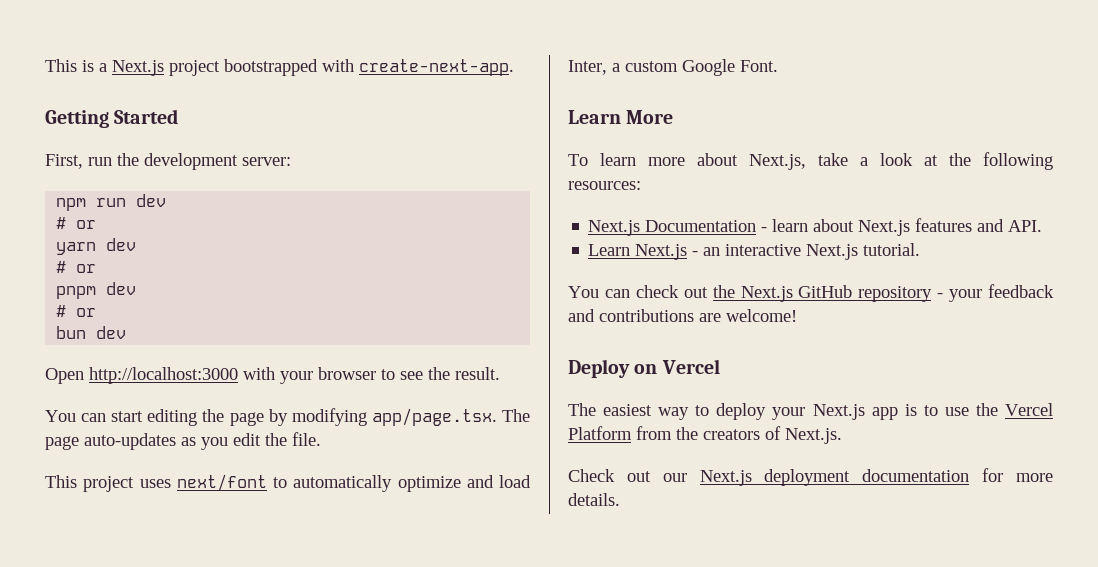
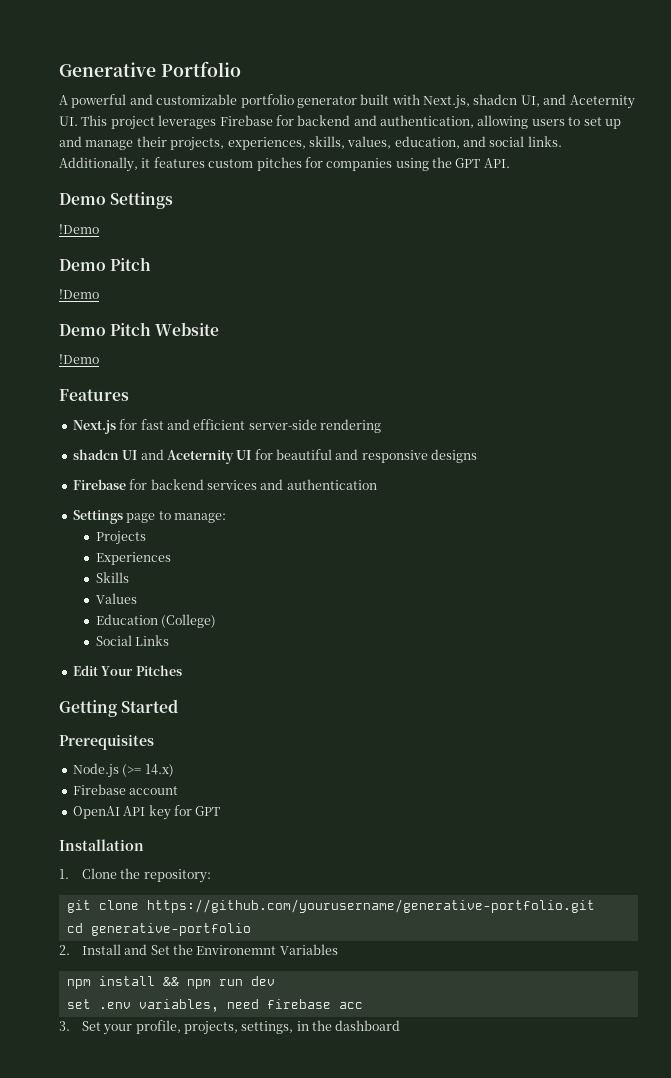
- This is a Next.js project bootstrapped with create-next-app.
+ Generative Portfolio
+ A powerful and customizable portfolio generator built with Next.js, shadcn UI, and Aceternity UI. This project leverages Firebase for backend and authentication, allowing users to set up and manage their projects, experiences, skills, values, education, and social links. Additionally, it features custom pitches for companies using the GPT API.
+ Demo Settings
+ !Demo
+ Demo Pitch
+ !Demo
+ Demo Pitch Website
+ !Demo
+ Features
+ Next.js for fast and efficient server-side rendering
+ shadcn UI and Aceternity UI for beautiful and responsive designs
+ Firebase for backend services and authentication
+ Settings page to manage:
+ Projects
+ Experiences
+ Skills
+ Values
+ Education (College)
+ Social Links
+ Edit Your Pitches
  Getting Started
- First, run the development server:
- npm run dev
- # or
- yarn dev
- # or
- pnpm dev
- # or
- bun dev
- Open http://localhost:3000 with your browser to see the result.
- You can start editing the page by modifying app/page.tsx. The page auto-updates as you edit the file.
- This project uses next/font to automatically optimize and load Inter, a custom Google Font.
- Learn More
- To learn more about Next.js, take a look at the following resources:
- Next.js Documentation - learn about Next.js features and API.
- Learn Next.js - an interactive Next.js tutorial.
- You can check out the Next.js GitHub repository - your feedback and contributions are welcome!
- Deploy on Vercel
- The easiest way to deploy your Next.js app is to use the Vercel Platform from the creators of Next.js.
- Check out our Next.js deployment documentation for more details.
+ Prerequisites
+ Node.js (>= 14.x)
+ Firebase account
+ OpenAI API key for GPT
+ Installation
+ 1. Clone the repository:
+ git clone https://github.com/yourusername/generative-portfolio.git
+ cd generative-portfolio
+ 2. Install and Set the Environemnt Variables
+ npm install && npm run dev
+ set .env variables, need firebase acc
+ 3. Set your profile, projects, settings, in the dashboard

